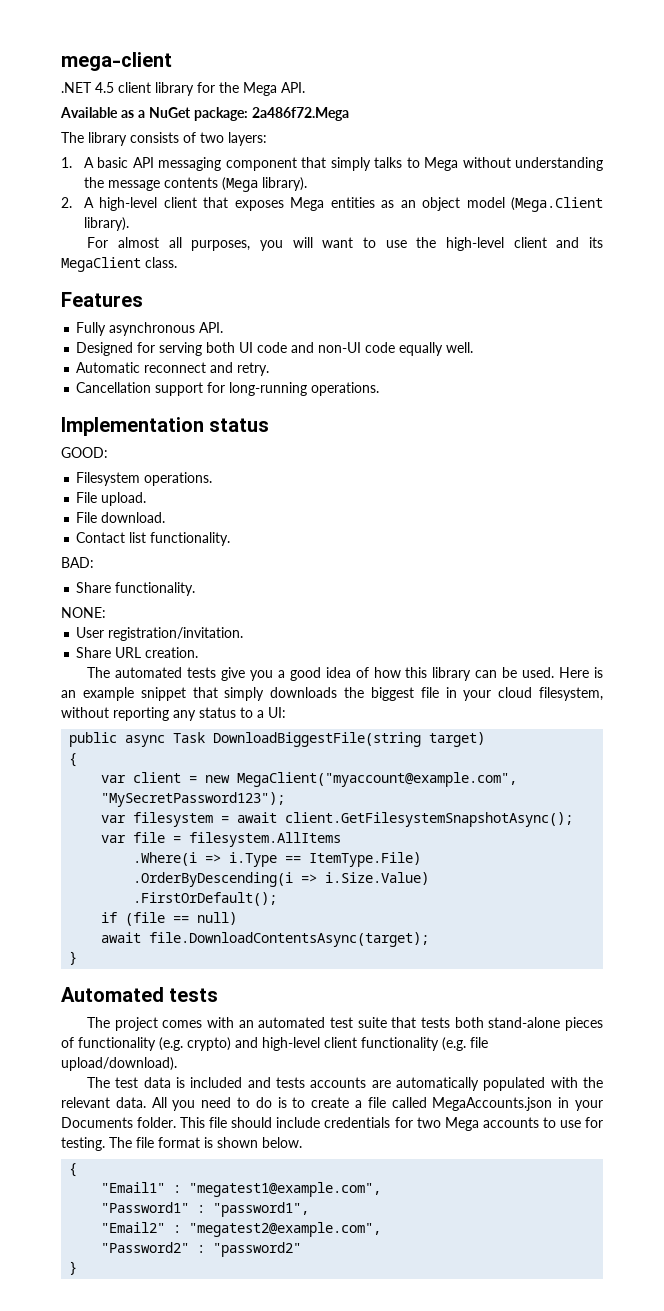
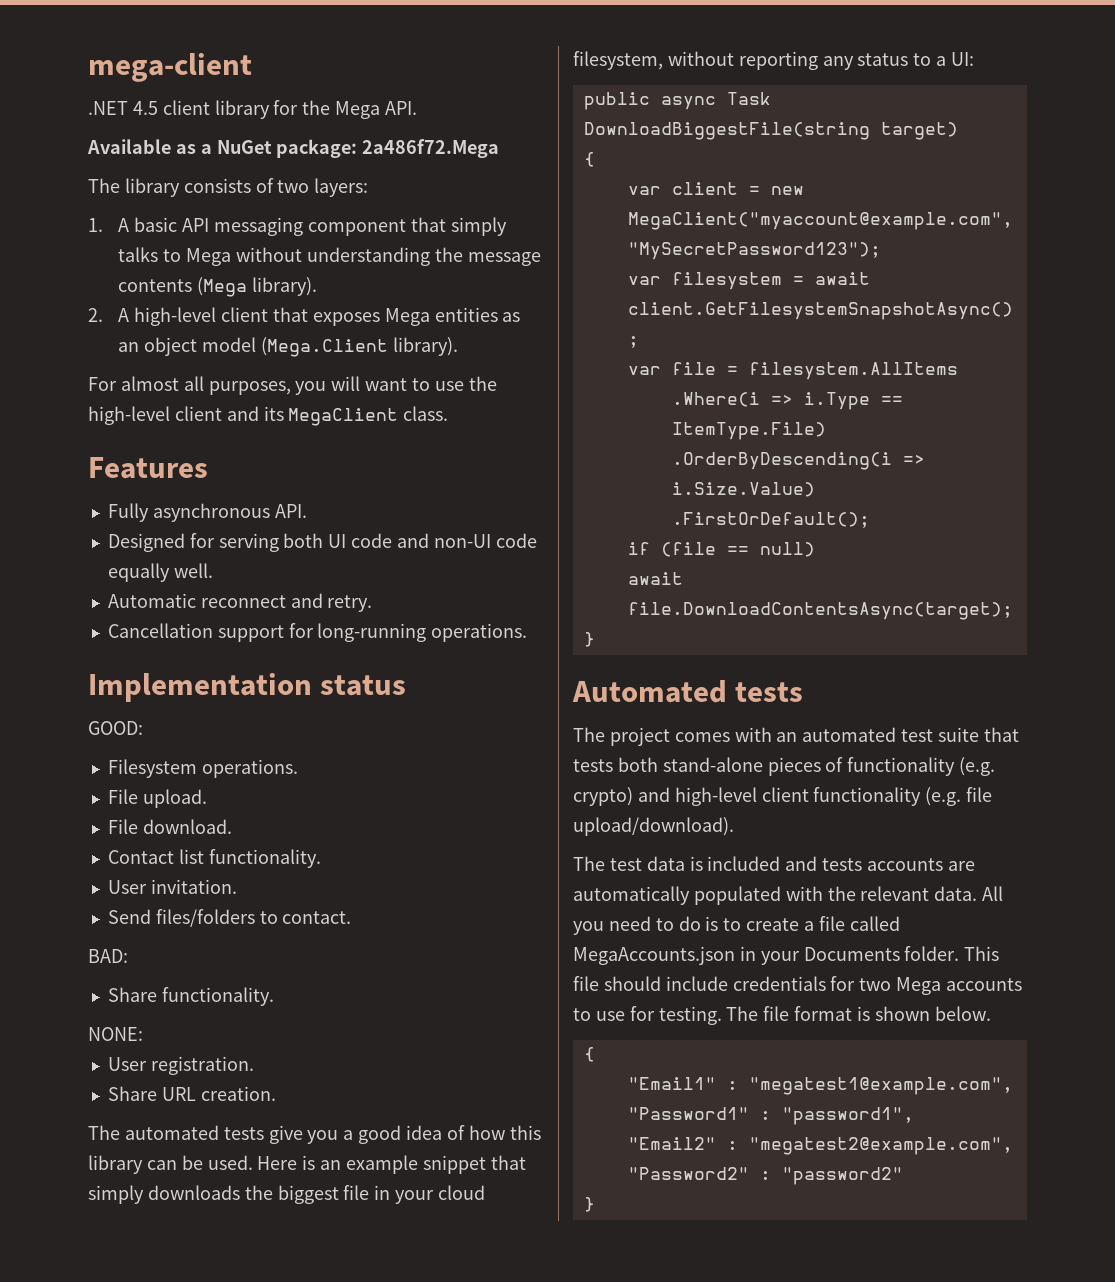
+ User invitation.
+ Send files/folders to contact.
- User registration/invitation.
+ User registration.

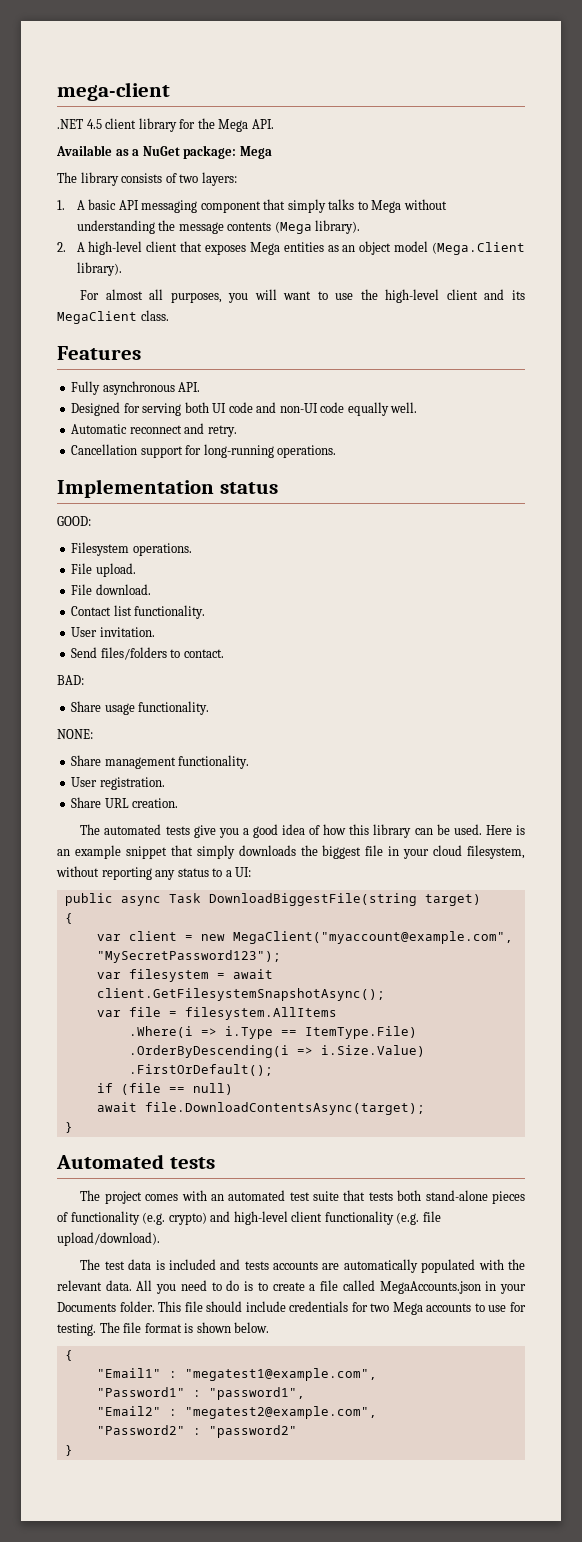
- Available as a NuGet package: 2a486f72.Mega
+ Available as a NuGet package: Mega
- Share functionality.
+ Share usage functionality.
+ Share management functionality.

